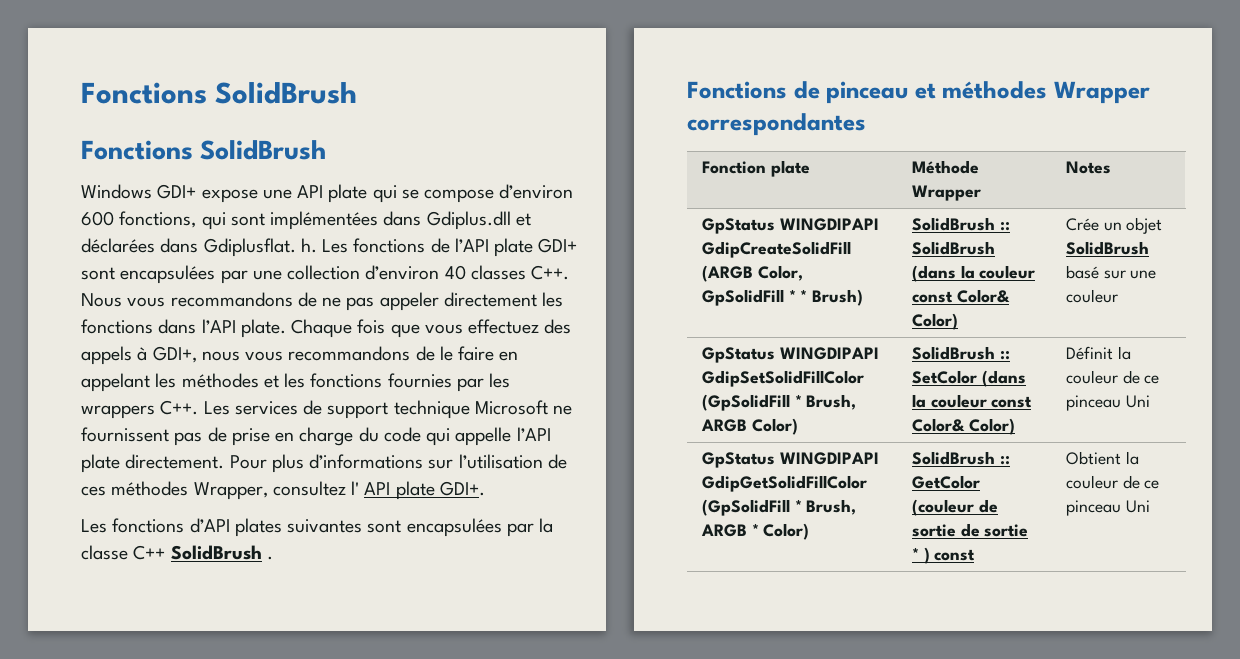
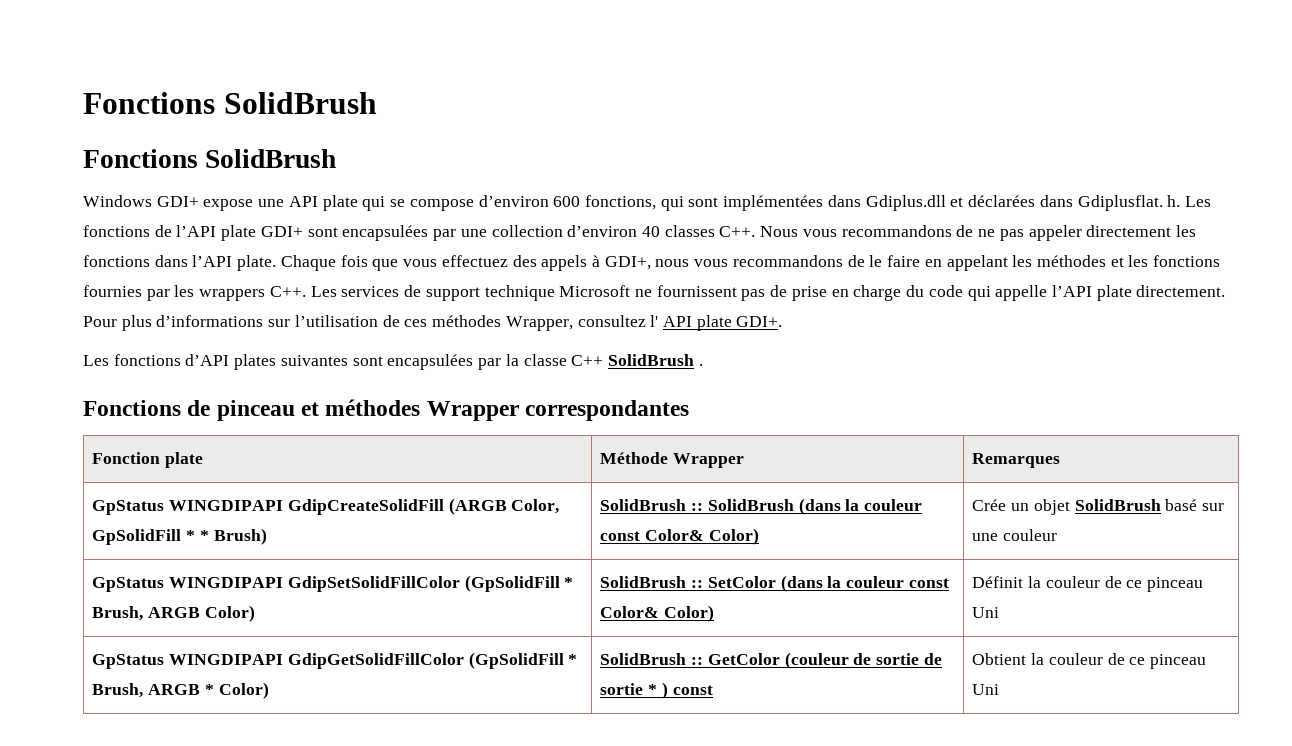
- Fonction plate | Méthode Wrapper | Notes
+ Fonction plate | Méthode Wrapper | Remarques

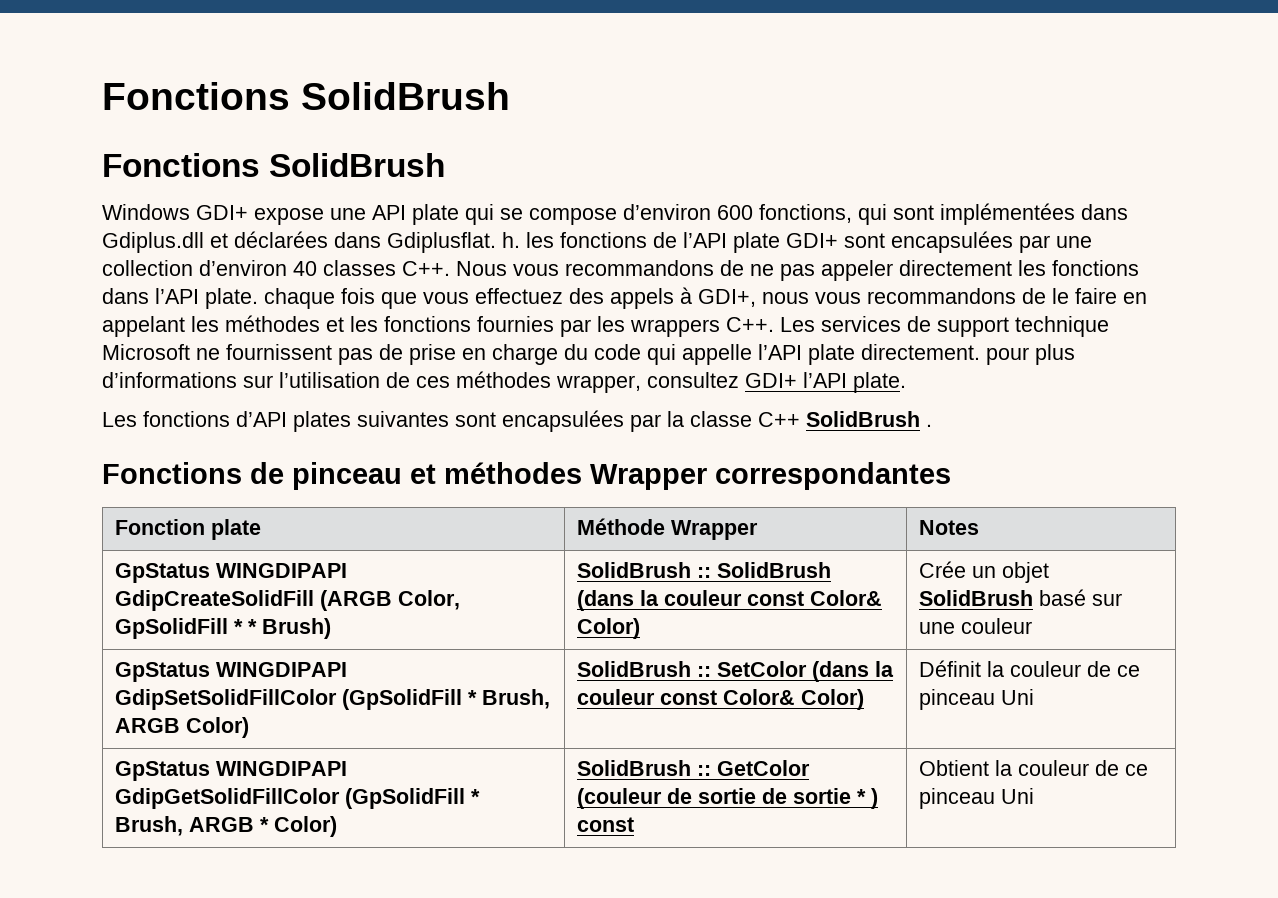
- Windows GDI+ expose une API plate qui se compose d’environ 600 fonctions, qui sont implémentées dans Gdiplus.dll et déclarées dans Gdiplusflat. h. Les fonctions de l’API plate GDI+ sont encapsulées par une collection d’environ 40 classes C++. Nous vous recommandons de ne pas appeler directement les fonctions dans l’API plate. Chaque fois que vous effectuez des appels à GDI+, nous vous recommandons de le faire en appelant les méthodes et les fonctions fournies par les wrappers C++. Les services de support technique Microsoft ne fournissent pas de prise en charge du code qui appelle l’API plate directement. Pour plus d’informations sur l’utilisation de ces méthodes Wrapper, consultez l' API plate GDI+.
+ Windows GDI+ expose une API plate qui se compose d’environ 600 fonctions, qui sont implémentées dans Gdiplus.dll et déclarées dans Gdiplusflat. h. les fonctions de l’API plate GDI+ sont encapsulées par une collection d’environ 40 classes C++. Nous vous recommandons de ne pas appeler directement les fonctions dans l’API plate. chaque fois que vous effectuez des appels à GDI+, nous vous recommandons de le faire en appelant les méthodes et les fonctions fournies par les wrappers C++. Les services de support technique Microsoft ne fournissent pas de prise en charge du code qui appelle l’API plate directement. pour plus d’informations sur l’utilisation de ces méthodes wrapper, consultez GDI+ l’API plate.
- Fonction plate | Méthode Wrapper | Remarques
+ Fonction plate | Méthode Wrapper | Notes

